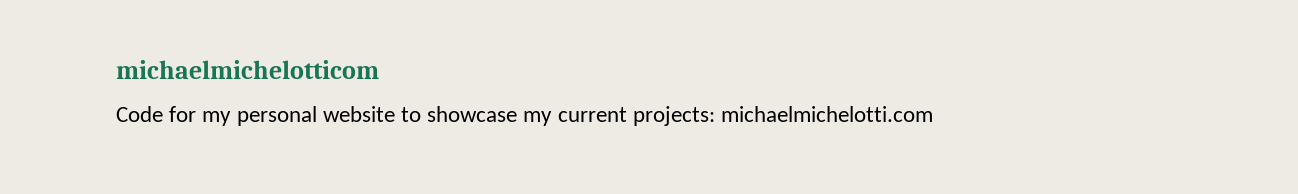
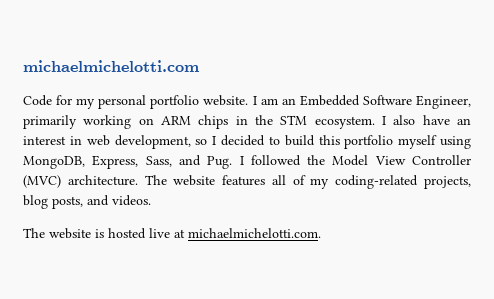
- michaelmichelotticom
+ michaelmichelotti.com
- Code for my personal website to showcase my current projects: michaelmichelotti.com
+ Code for my personal portfolio website. I am an Embedded Software Engineer, primarily working on ARM chips in the STM ecosystem. I also have an interest in web development, so I decided to build this portfolio myself using MongoDB, Express, Sass, and Pug. I followed the Model View Controller (MVC) architecture. The website features all of my coding-related projects, blog posts, and videos.
+ The website is hosted live at michaelmichelotti.com.

